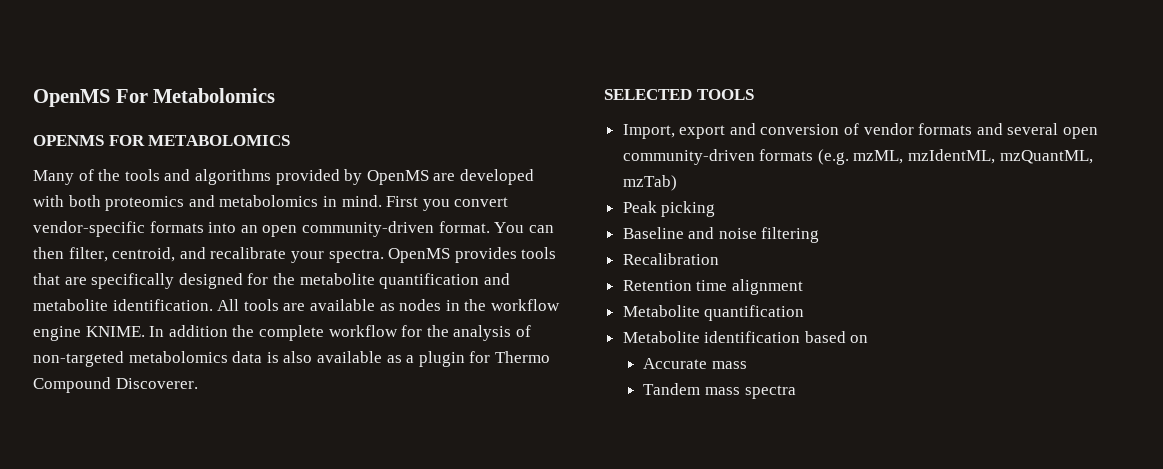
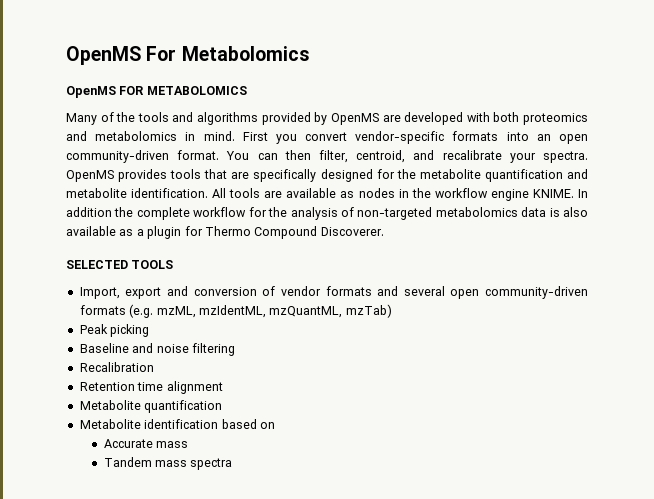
- OPENMS FOR METABOLOMICS
+ OpenMS FOR METABOLOMICS

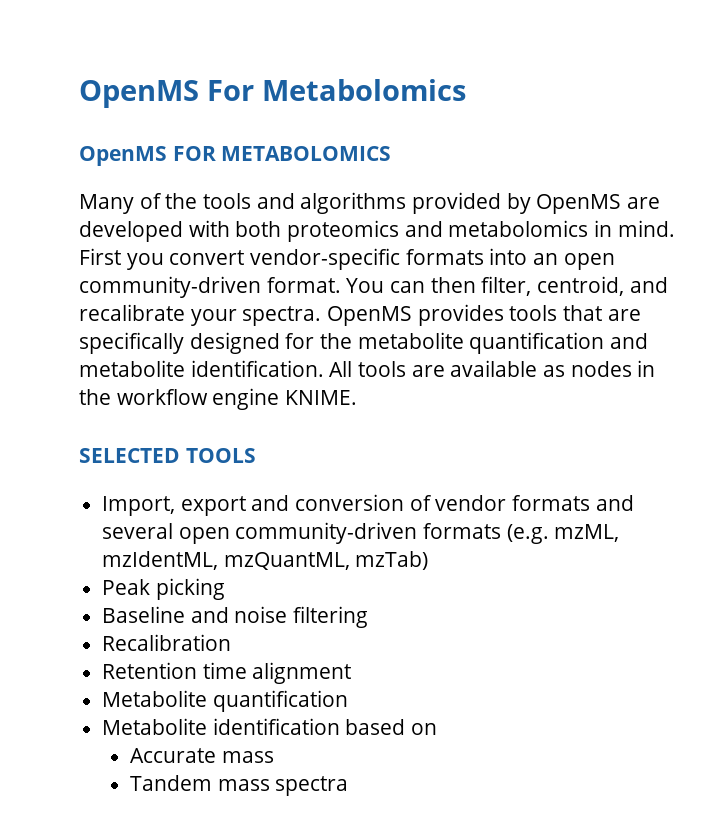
- In addition the complete workflow for the analysis of non-targeted metabolomics data is also available as a plugin for Thermo Compound Discoverer.

